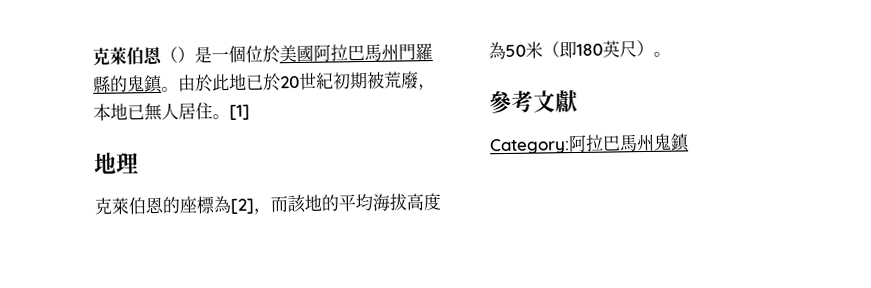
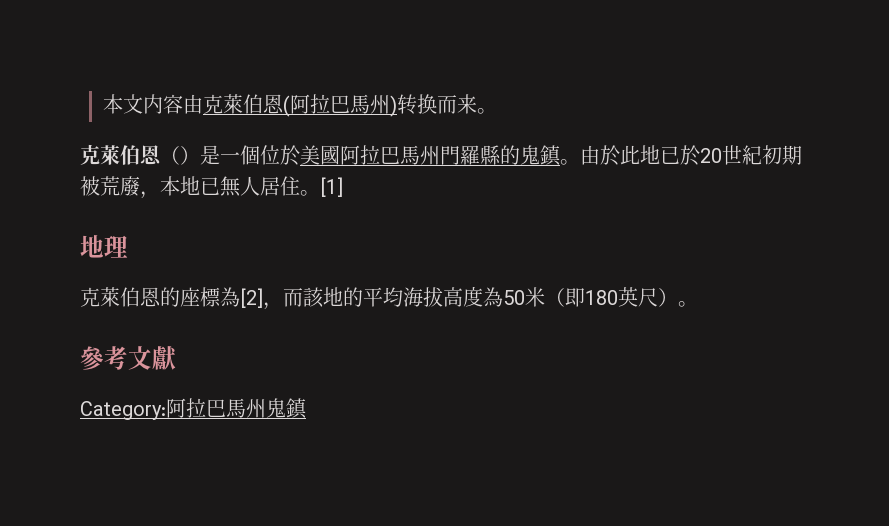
+ 本文内容由克萊伯恩(阿拉巴馬州)转换而来。

